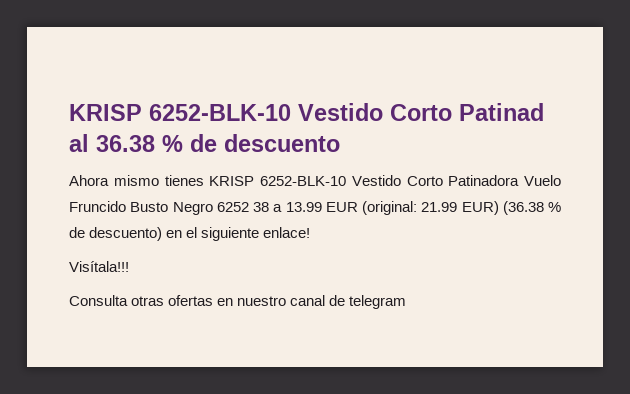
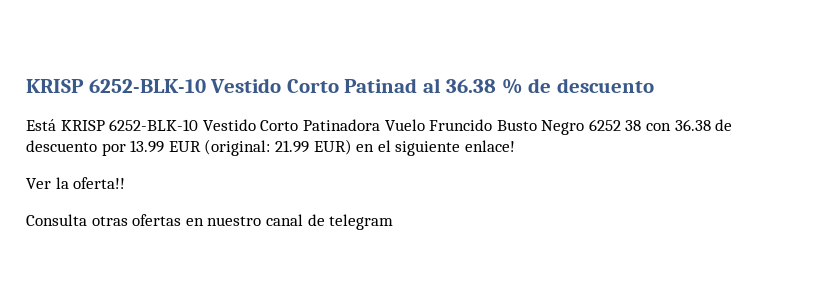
- Ahora mismo tienes KRISP 6252-BLK-10 Vestido Corto Patinadora Vuelo Fruncido Busto Negro 6252 38 a 13.99 EUR (original: 21.99 EUR) (36.38 % de descuento) en el siguiente enlace!
+ Está KRISP 6252-BLK-10 Vestido Corto Patinadora Vuelo Fruncido Busto Negro 6252 38 con 36.38 de descuento por 13.99 EUR (original: 21.99 EUR) en el siguiente enlace!
- Visítala!!!
+ Ver la oferta!!

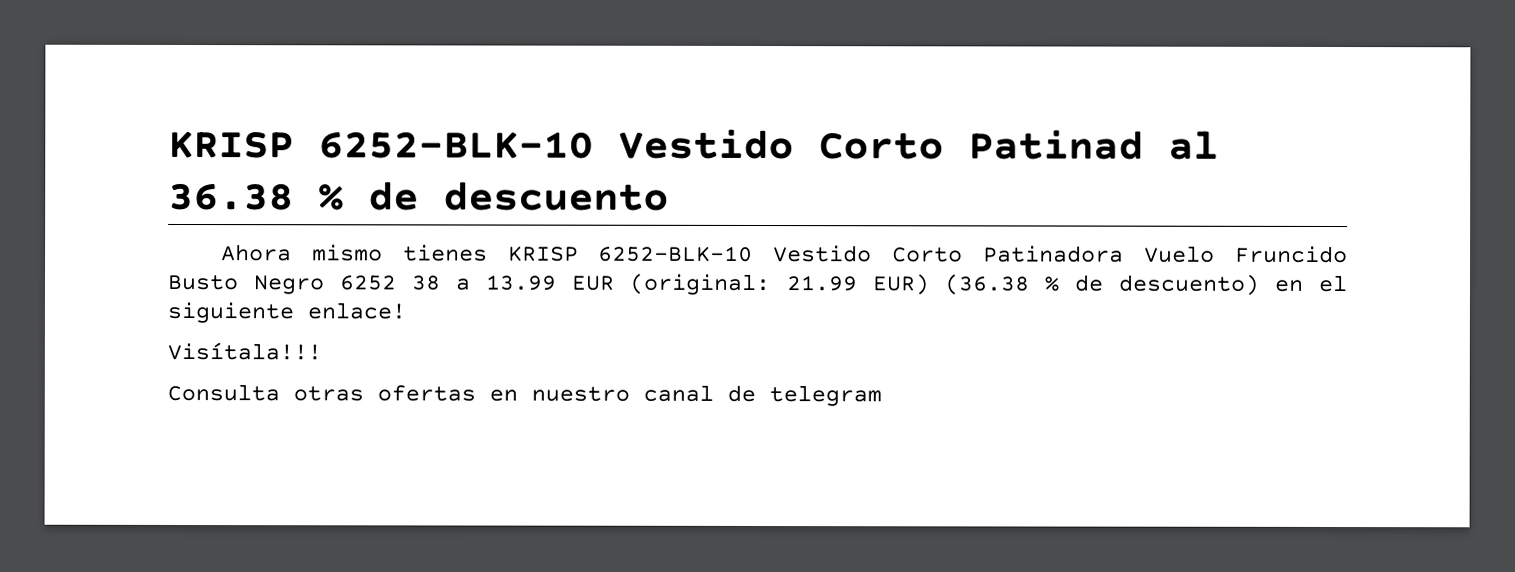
- Está KRISP 6252-BLK-10 Vestido Corto Patinadora Vuelo Fruncido Busto Negro 6252 38 con 36.38 de descuento por 13.99 EUR (original: 21.99 EUR) en el siguiente enlace!
+ Ahora mismo tienes KRISP 6252-BLK-10 Vestido Corto Patinadora Vuelo Fruncido Busto Negro 6252 38 a 13.99 EUR (original: 21.99 EUR) (36.38 % de descuento) en el siguiente enlace!
- Ver la oferta!!
+ Visítala!!!

